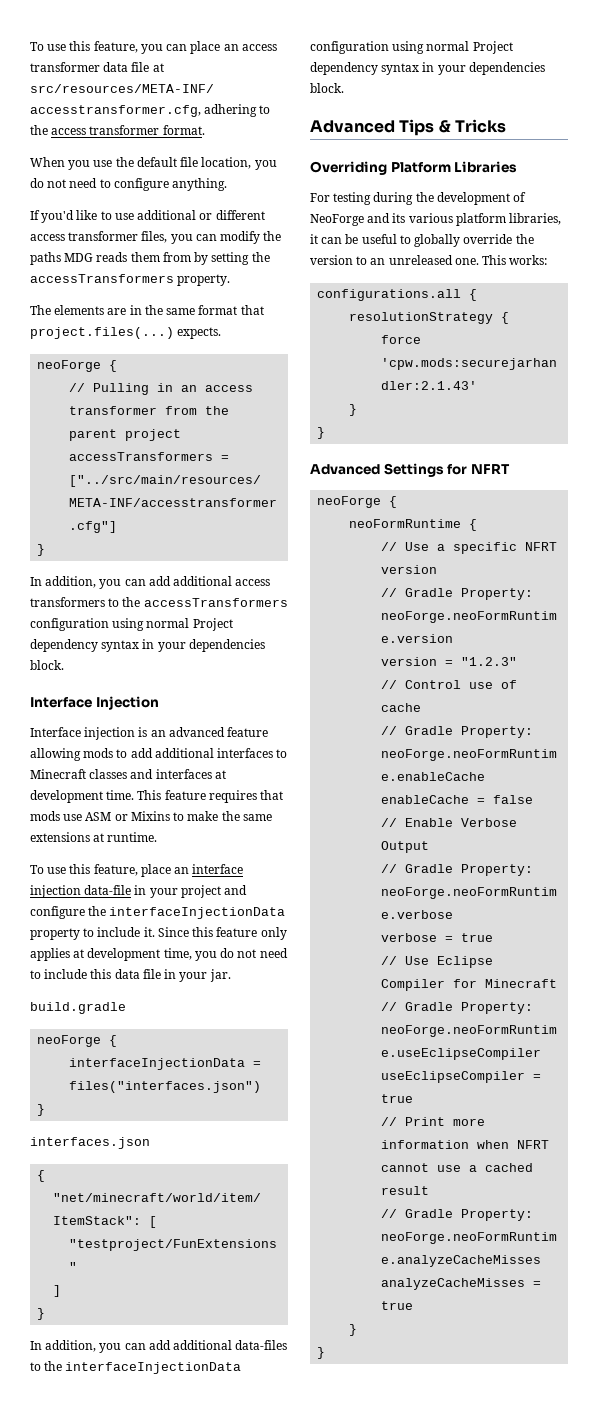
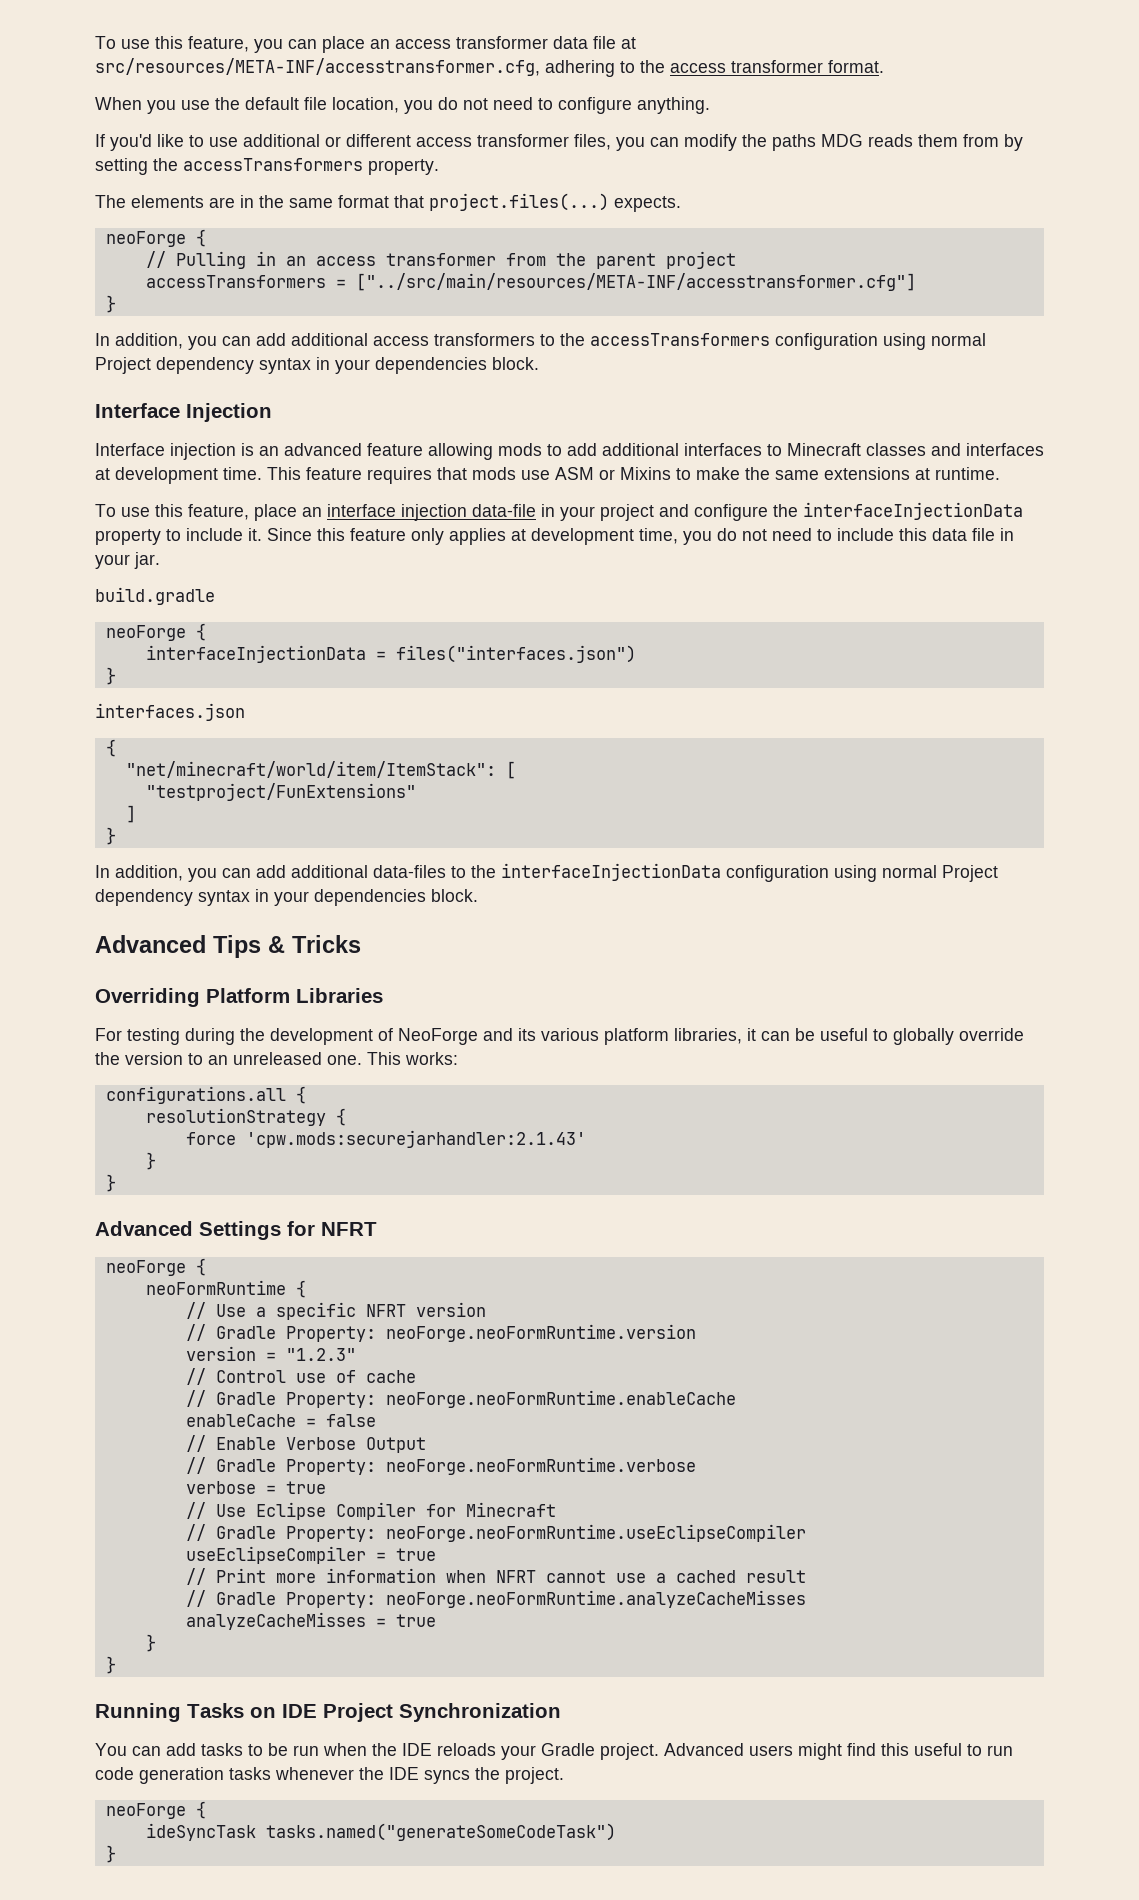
+ Running Tasks on IDE Project Synchronization
+ You can add tasks to be run when the IDE reloads your Gradle project. Advanced users might find this useful to run code generation tasks whenever the IDE syncs the project.
+ neoForge {
+ ideSyncTask tasks.named("generateSomeCodeTask")
+ }

